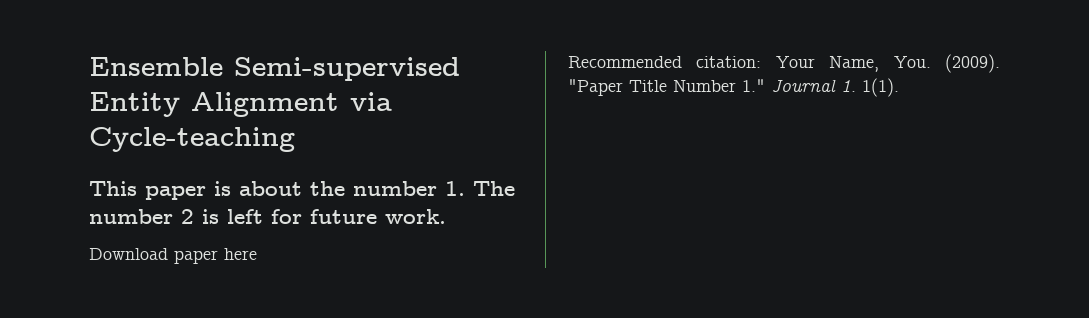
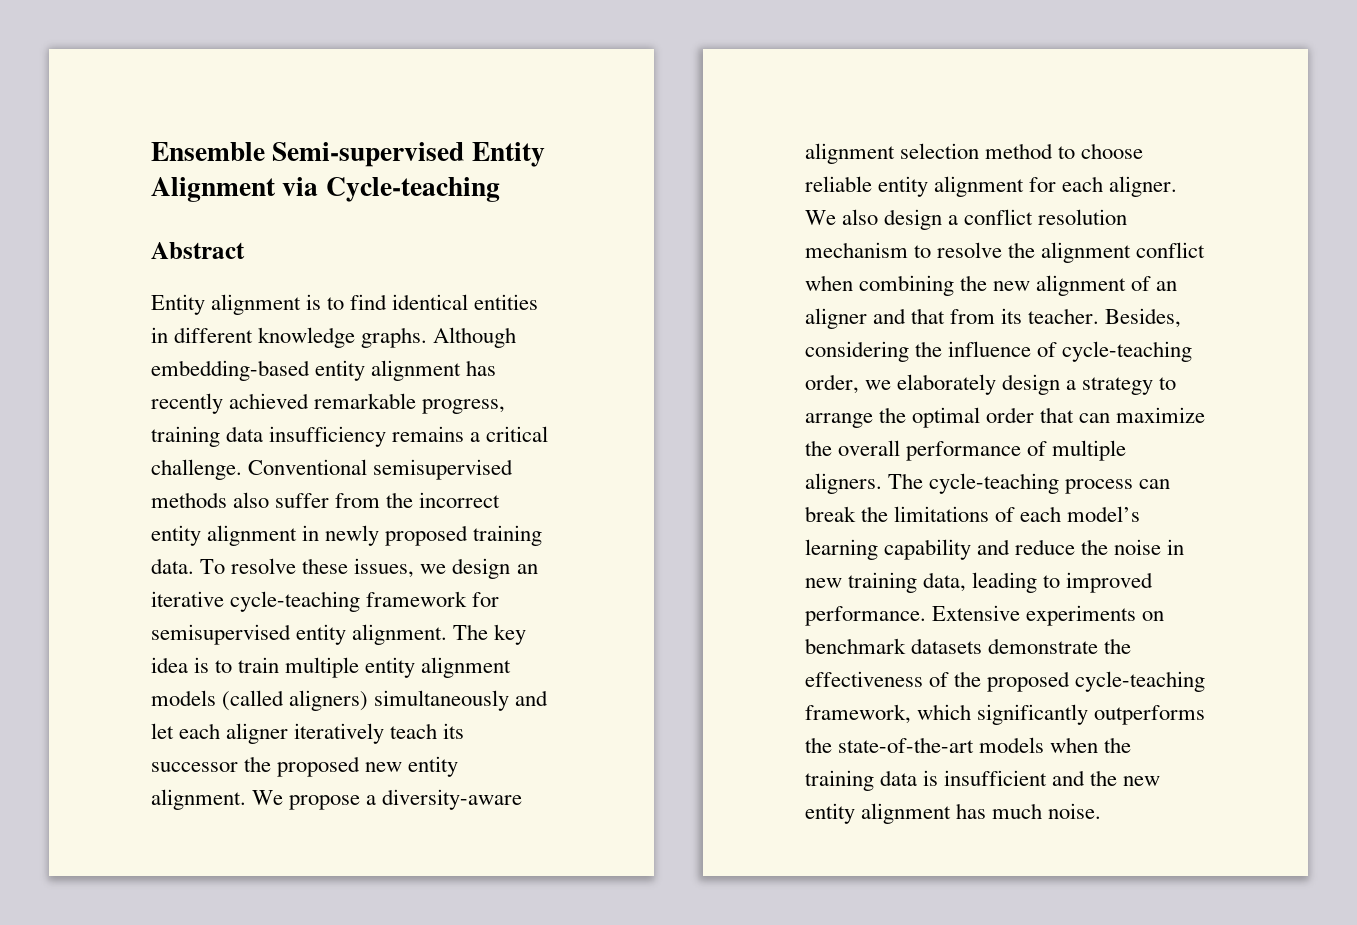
- This paper is about the number 1. The number 2 is left for future work.
- Download paper here
- Recommended citation: Your Name, You. (2009). "Paper Title Number 1." Journal 1. 1(1).
+ Abstract
+ Entity alignment is to find identical entities in different knowledge graphs. Although embedding-based entity alignment has recently achieved remarkable progress, training data insufficiency remains a critical challenge. Conventional semisupervised methods also suffer from the incorrect entity alignment in newly proposed training data. To resolve these issues, we design an iterative cycle-teaching framework for semisupervised entity alignment. The key idea is to train multiple entity alignment models (called aligners) simultaneously and let each aligner iteratively teach its successor the proposed new entity alignment. We propose a diversity-aware alignment selection method to choose reliable entity alignment for each aligner. We also design a conflict resolution mechanism to resolve the alignment conflict when combining the new alignment of an aligner and that from its teacher. Besides, considering the influence of cycle-teaching order, we elaborately design a strategy to arrange the optimal order that can maximize the overall performance of multiple aligners. The cycle-teaching process can break the limitations of each model’s learning capability and reduce the noise in new training data, leading to improved performance. Extensive experiments on benchmark datasets demonstrate the effectiveness of the proposed cycle-teaching framework, which significantly outperforms the state-of-the-art models when the training data is insufficient and the new entity alignment has much noise.

